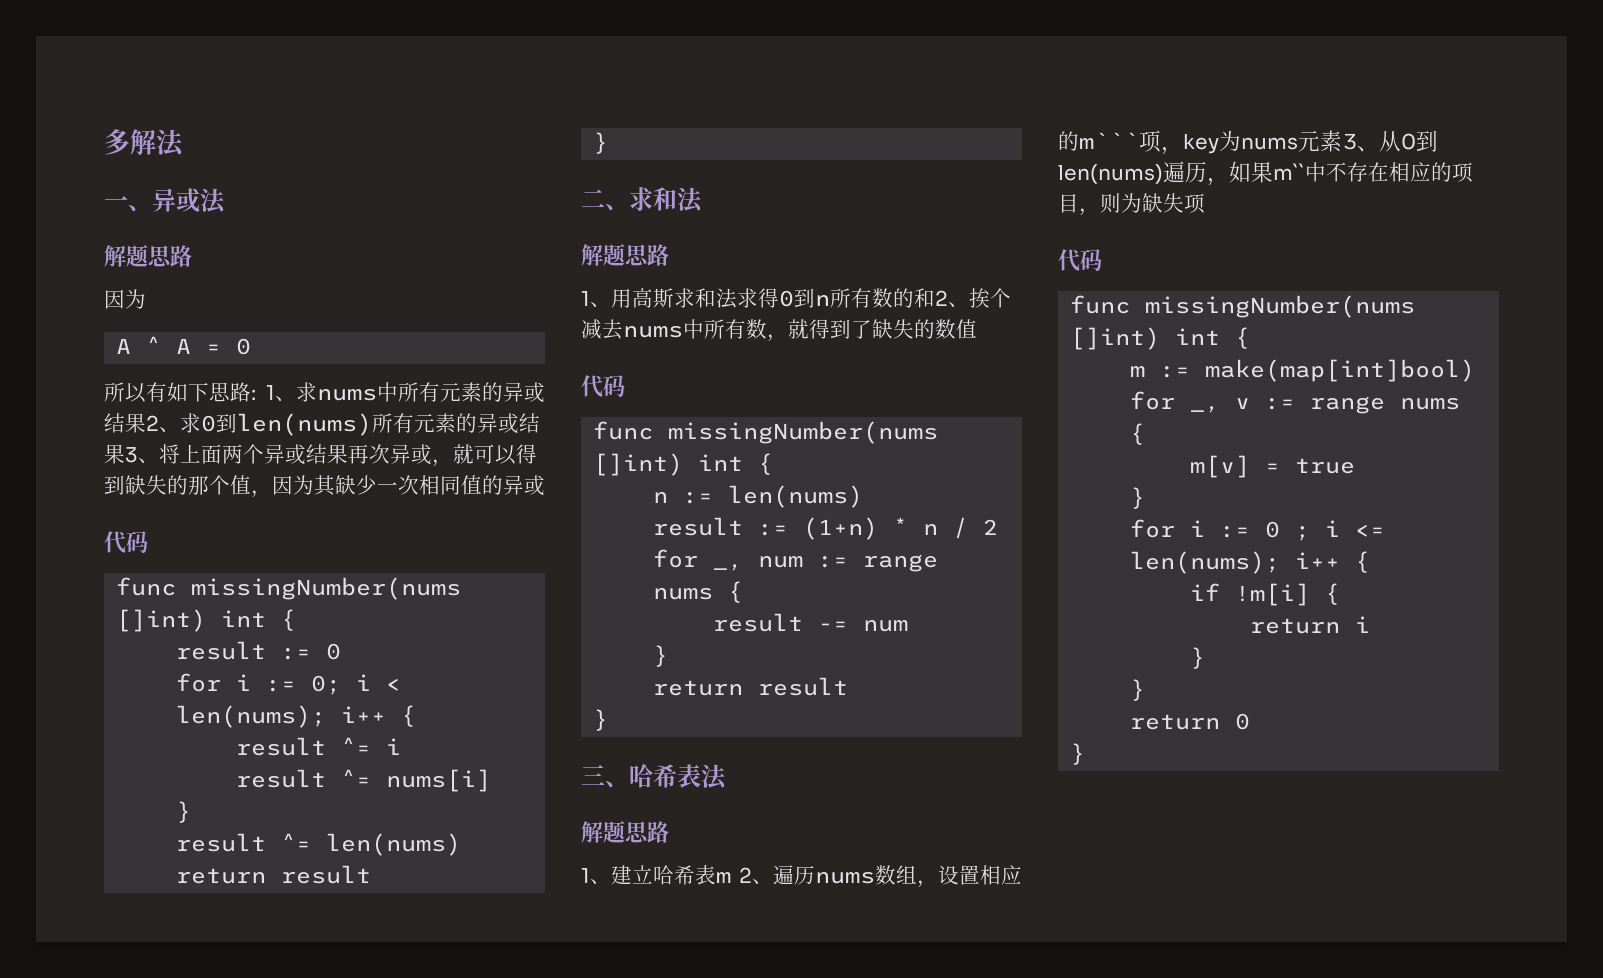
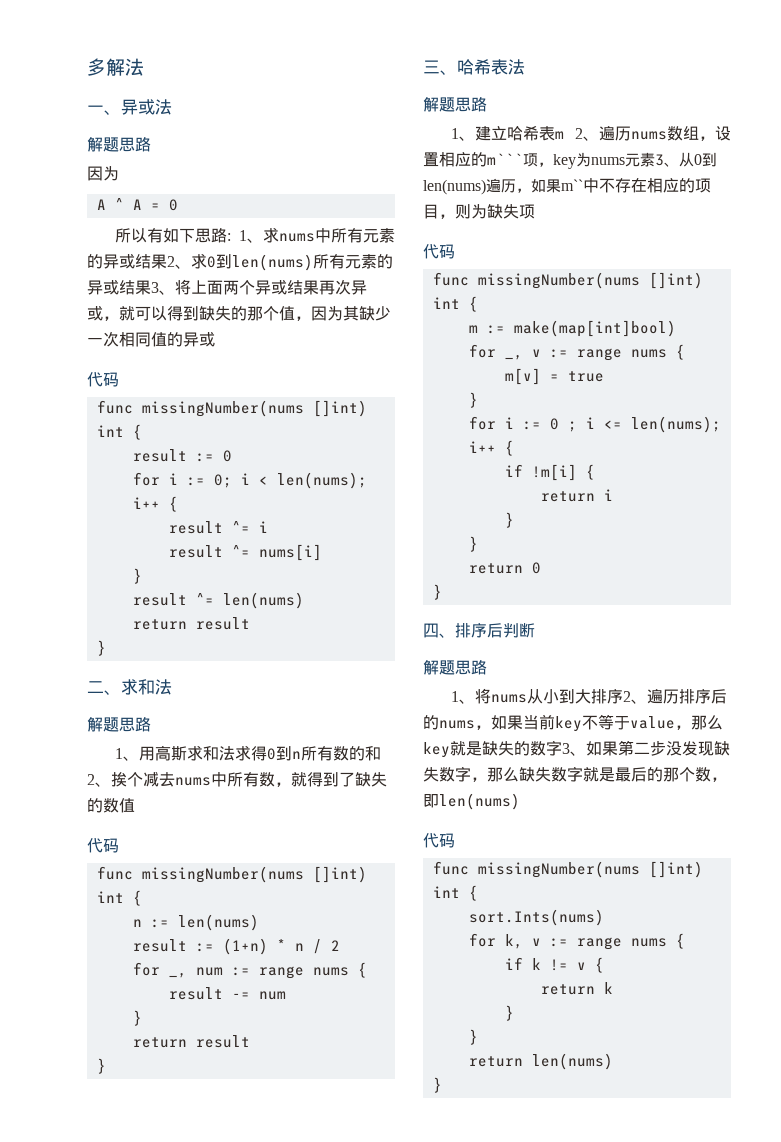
+ 四、排序后判断
+ 解题思路
+ 1、将nums从小到大排序2、遍历排序后的nums，如果当前key不等于value，那么key就是缺失的数字3、如果第二步没发现缺失数字，那么缺失数字就是最后的那个数，即len(nums)
+ 代码
+ func missingNumber(nums []int) int {
+ sort.Ints(nums)
+ for k, v := range nums {
+ if k != v {
+ return k
+ }
+ }
+ return len(nums)
+ }

